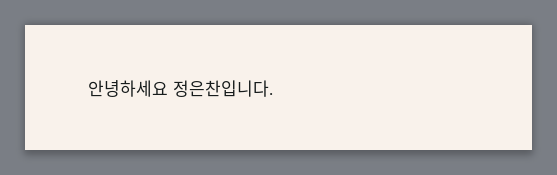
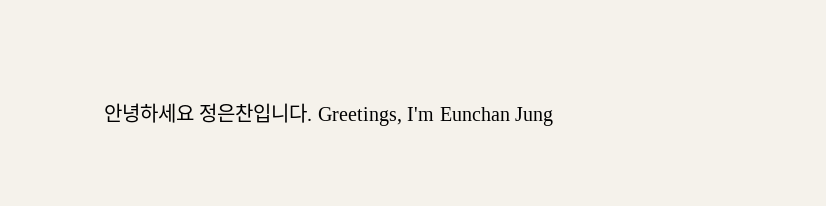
+ Greetings, I'm Eunchan Jung

